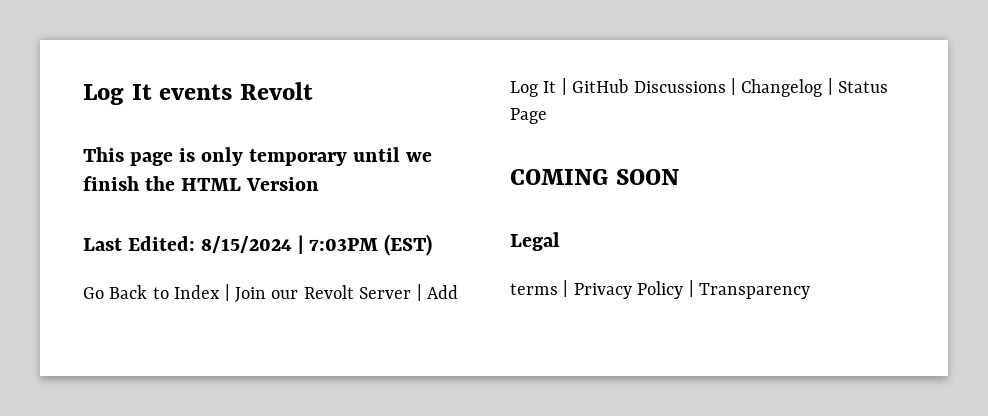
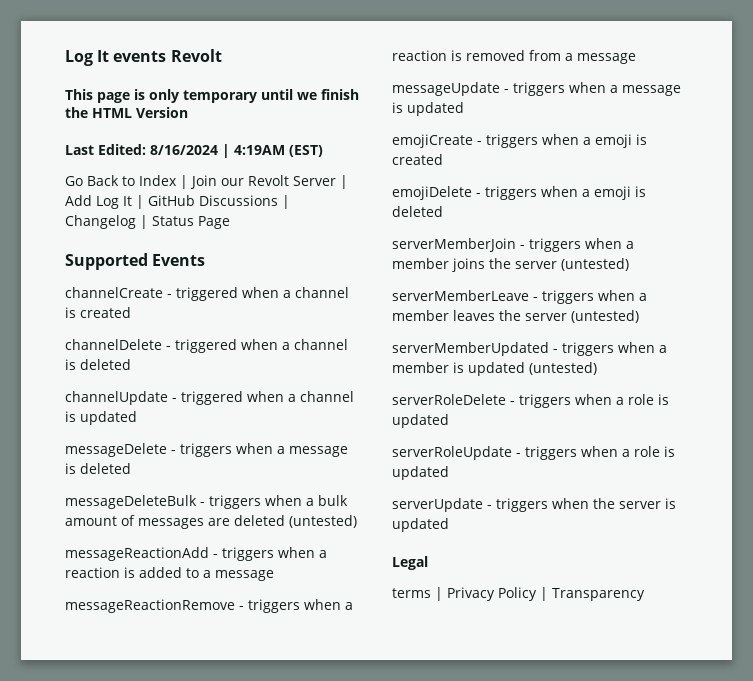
- Last Edited: 8/15/2024 | 7:03PM (EST)
+ Last Edited: 8/16/2024 | 4:19AM (EST)
- COMING SOON
+ Supported Events
+ channelCreate - triggered when a channel is created
+ channelDelete - triggered when a channel is deleted
+ channelUpdate - triggered when a channel is updated
+ messageDelete - triggers when a message is deleted
+ messageDeleteBulk - triggers when a bulk amount of messages are deleted (untested)
+ messageReactionAdd - triggers when a reaction is added to a message
+ messageReactionRemove - triggers when a reaction is removed from a message
+ messageUpdate - triggers when a message is updated
+ emojiCreate - triggers when a emoji is created
+ emojiDelete - triggers when a emoji is deleted
+ serverMemberJoin - triggers when a member joins the server (untested)
+ serverMemberLeave - triggers when a member leaves the server (untested)
+ serverMemberUpdated - triggers when a member is updated (untested)
+ serverRoleDelete - triggers when a role is updated
+ serverRoleUpdate - triggers when a role is updated
+ serverUpdate - triggers when the server is updated

